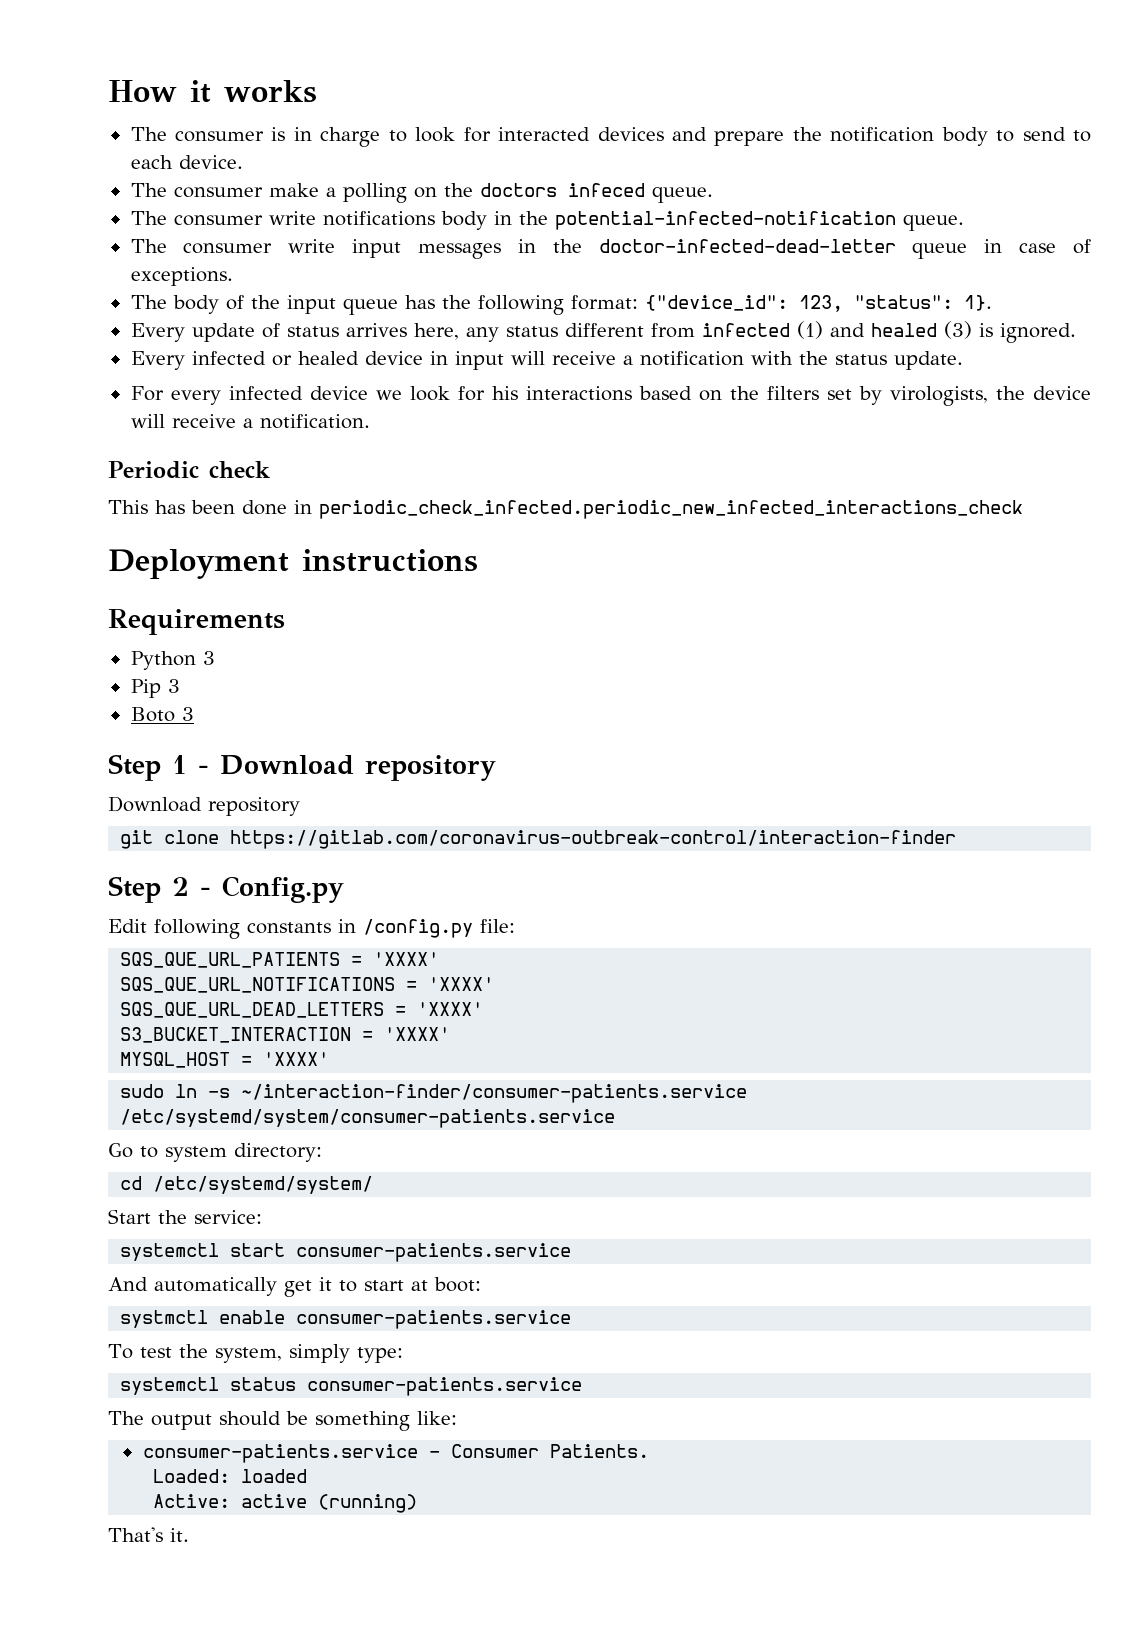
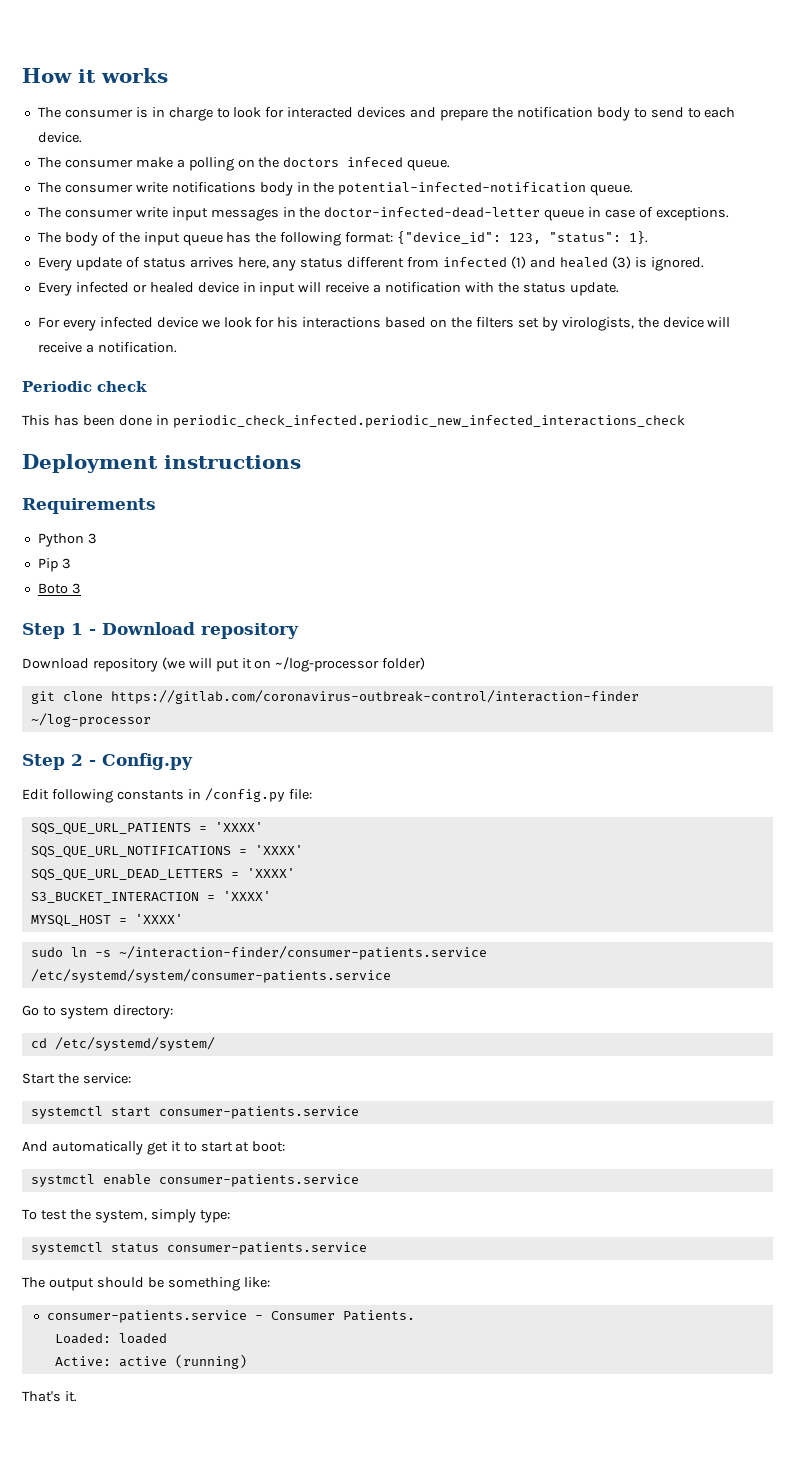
  Step 1 - Download repository
- Download repository
+ Download repository (we will put it on ~/log-processor folder)
- git clone https://gitlab.com/coronavirus-outbreak-control/interaction-finder
+ git clone https://gitlab.com/coronavirus-outbreak-control/interaction-finder ~/log-processor

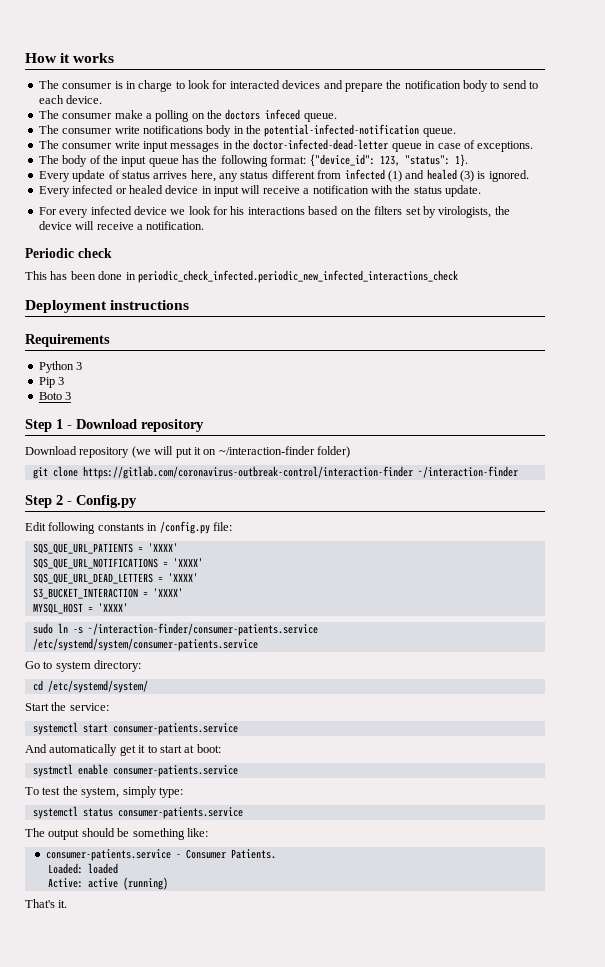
- Download repository (we will put it on ~/log-processor folder)
+ Download repository (we will put it on ~/interaction-finder folder)
- git clone https://gitlab.com/coronavirus-outbreak-control/interaction-finder ~/log-processor
+ git clone https://gitlab.com/coronavirus-outbreak-control/interaction-finder ~/interaction-finder

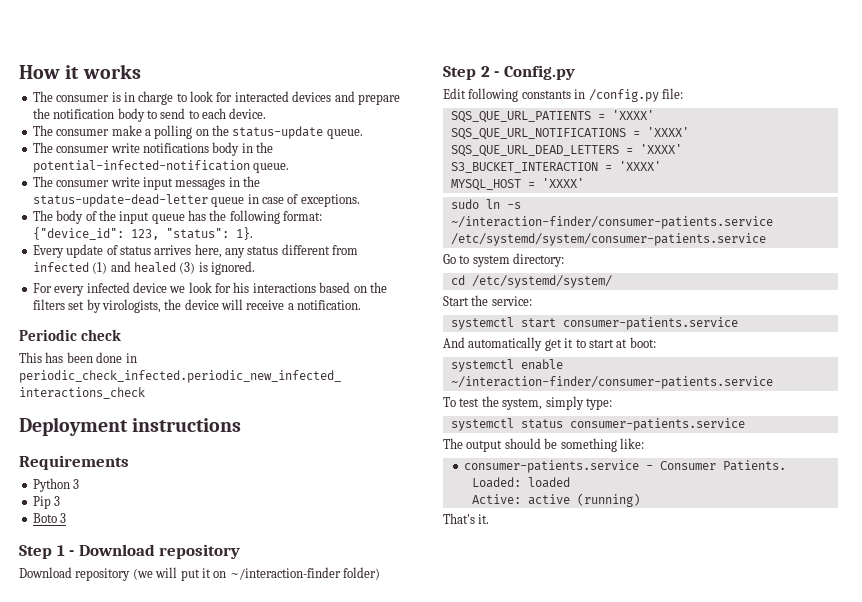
- The consumer make a polling on the doctors infeced queue.
+ The consumer make a polling on the status-update queue.
- The consumer write input messages in the doctor-infected-dead-letter queue in case of exceptions.
+ The consumer write input messages in the status-update-dead-letter queue in case of exceptions.
- Every infected or healed device in input will receive a notification with the status update.
- git clone https://gitlab.com/coronavirus-outbreak-control/interaction-finder ~/interaction-finder
- systmctl enable consumer-patients.service
+ systemctl enable ~/interaction-finder/consumer-patients.service

